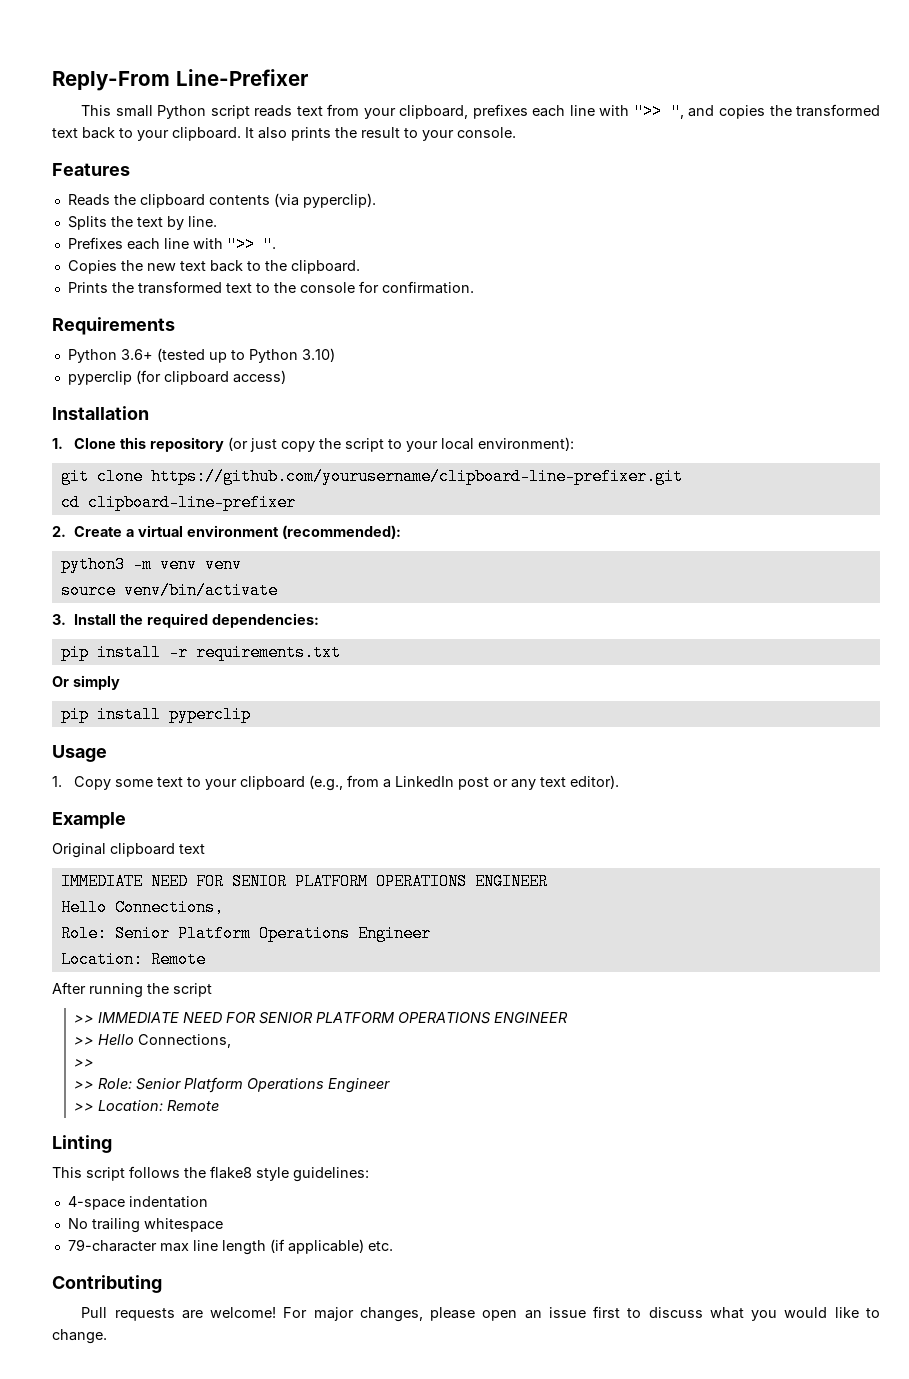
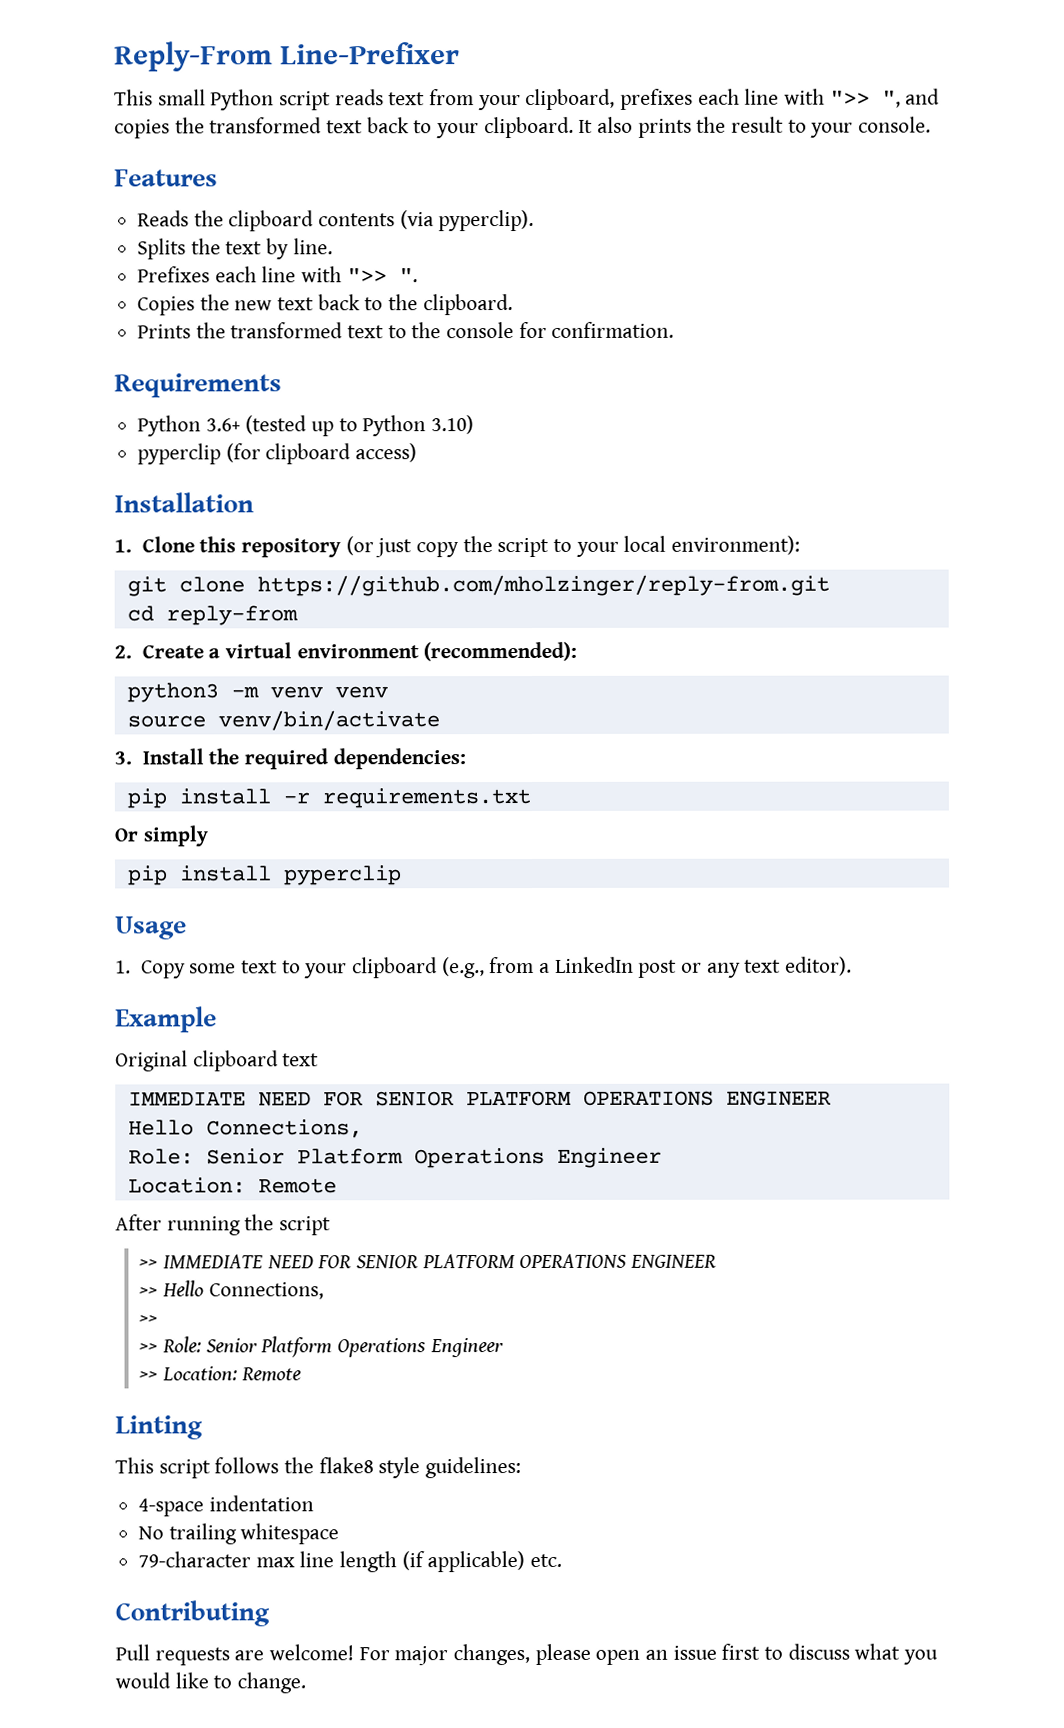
- git clone https://github.com/yourusername/clipboard-line-prefixer.git
+ git clone https://github.com/mholzinger/reply-from.git
- cd clipboard-line-prefixer
+ cd reply-from

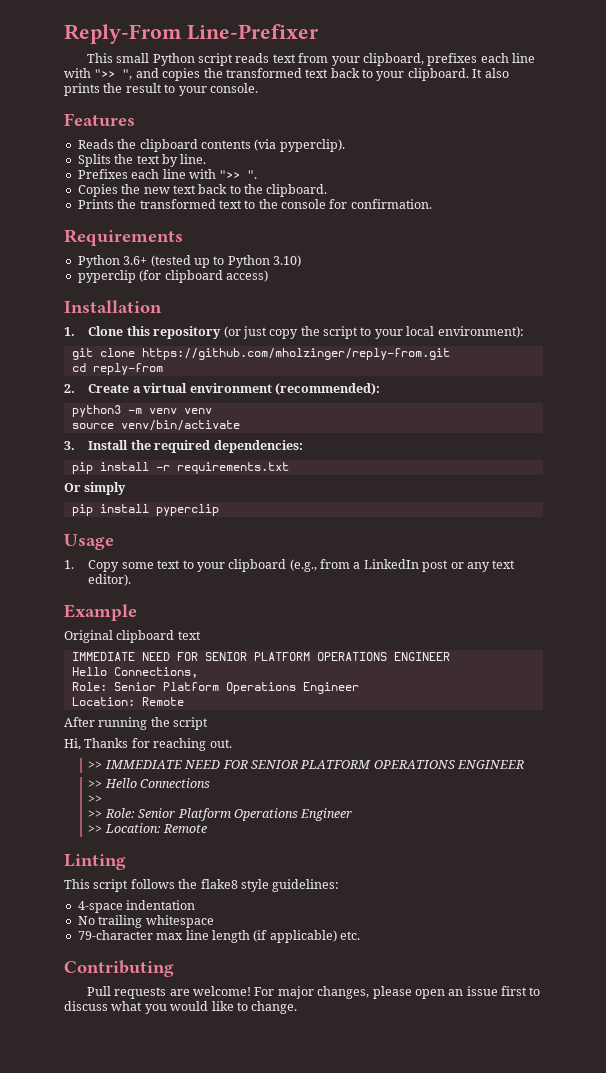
+ Hi, Thanks for reaching out.
- >> Hello Connections,
+ >> Hello Connections

